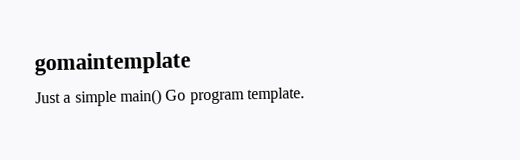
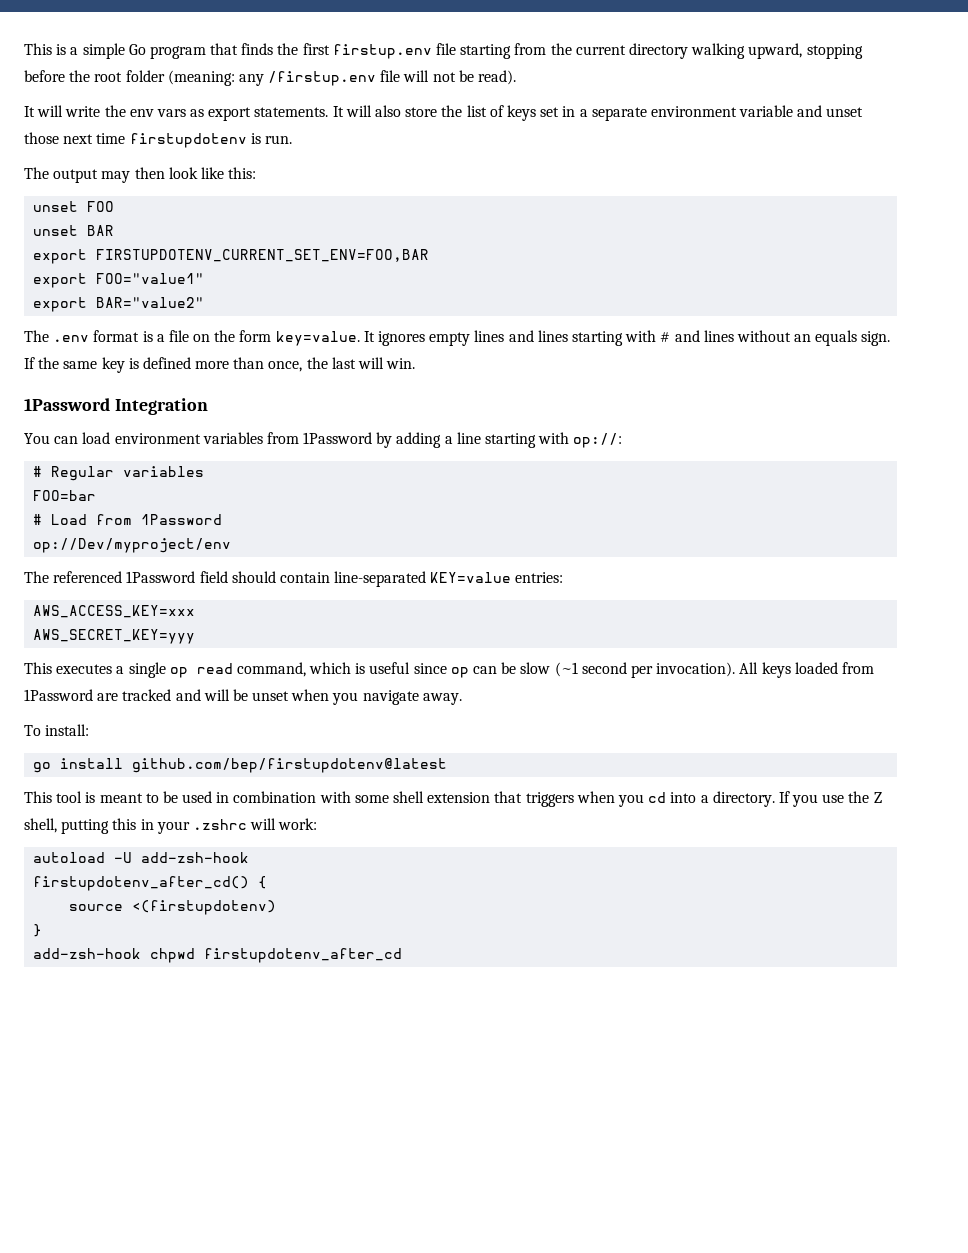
- gomaintemplate
- Just a simple main() Go program template.
+ This is a simple Go program that finds the first firstup.env file starting from the current directory walking upward, stopping before the root folder (meaning: any /firstup.env file will not be read).
+ It will write the env vars as export statements. It will also store the list of keys set in a separate environment variable and unset those next time firstupdotenv is run.
+ The output may then look like this:
+ unset FOO
+ unset BAR
+ export FIRSTUPDOTENV_CURRENT_SET_ENV=FOO,BAR
+ export FOO="value1"
+ export BAR="value2"
+ The .env format is a file on the form key=value. It ignores empty lines and lines starting with # and lines without an equals sign. If the same key is defined more than once, the last will win.
+ 1Password Integration
+ You can load environment variables from 1Password by adding a line starting with op://:
+ # Regular variables
+ FOO=bar
+ # Load from 1Password
+ op://Dev/myproject/env
+ The referenced 1Password field should contain line-separated KEY=value entries:
+ AWS_ACCESS_KEY=xxx
+ AWS_SECRET_KEY=yyy
+ This executes a single op read command, which is useful since op can be slow (~1 second per invocation). All keys loaded from 1Password are tracked and will be unset when you navigate away.
+ To install:
+ go install github.com/bep/firstupdotenv@latest
+ This tool is meant to be used in combination with some shell extension that triggers when you cd into a directory. If you use the Z shell, putting this in your .zshrc will work:
+ autoload -U add-zsh-hook
+ firstupdotenv_after_cd() {
+ source <(firstupdotenv)
+ }
+ add-zsh-hook chpwd firstupdotenv_after_cd

